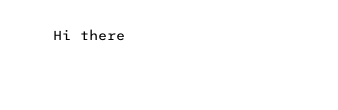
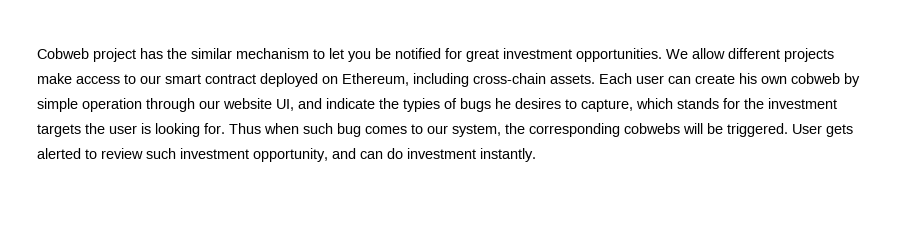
- Hi there
+ Cobweb project has the similar mechanism to let you be notified for great investment opportunities. We allow different projects make access to our smart contract deployed on Ethereum, including cross-chain assets. Each user can create his own cobweb by simple operation through our website UI, and indicate the typies of bugs he desires to capture, which stands for the investment targets the user is looking for. Thus when such bug comes to our system, the corresponding cobwebs will be triggered. User gets alerted to review such investment opportunity, and can do investment instantly.

